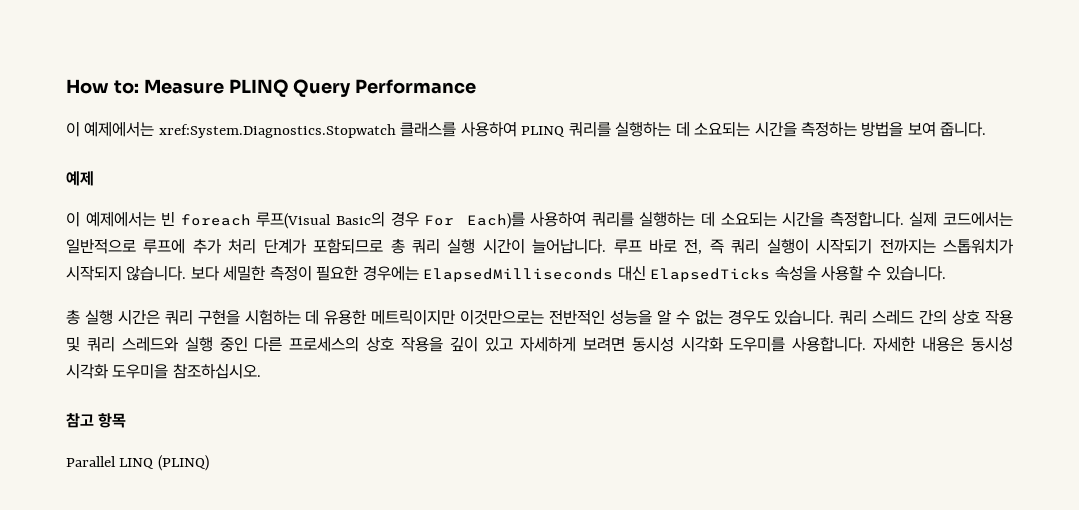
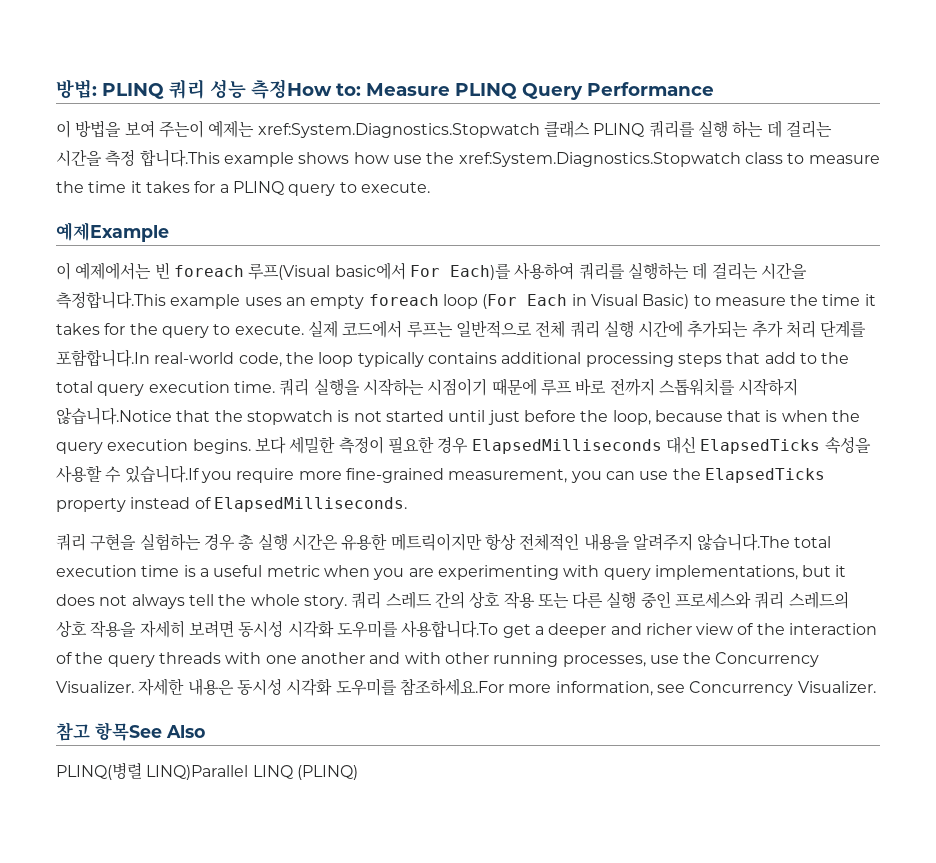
- How to: Measure PLINQ Query Performance
+ 방법: PLINQ 쿼리 성능 측정How to: Measure PLINQ Query Performance
- 이 예제에서는 xref:System.Diagnostics.Stopwatch 클래스를 사용하여 PLINQ 쿼리를 실행하는 데 소요되는 시간을 측정하는 방법을 보여 줍니다.
- 예제
+ 이 방법을 보여 주는이 예제는 xref:System.Diagnostics.Stopwatch 클래스 PLINQ 쿼리를 실행 하는 데 걸리는 시간을 측정 합니다.This example shows how use the xref:System.Diagnostics.Stopwatch class to measure the time it takes for a PLINQ query to execute.
+ 예제Example
- 이 예제에서는 빈 foreach 루프(Visual Basic의 경우 For Each)를 사용하여 쿼리를 실행하는 데 소요되는 시간을 측정합니다. 실제 코드에서는 일반적으로 루프에 추가 처리 단계가 포함되므로 총 쿼리 실행 시간이 늘어납니다. 루프 바로 전, 즉 쿼리 실행이 시작되기 전까지는 스톱워치가 시작되지 않습니다.
+ 이 예제에서는 빈 foreach 루프(Visual basic에서 For Each)를 사용하여 쿼리를 실행하는 데 걸리는 시간을 측정합니다.This example uses an empty foreach loop (For Each in Visual Basic) to measure the time it takes for the query to execute. 실제 코드에서 루프는 일반적으로 전체 쿼리 실행 시간에 추가되는 추가 처리 단계를 포함합니다.In real-world code, the loop typically contains additional processing steps that add to the total query execution time. 쿼리 실행을 시작하는 시점이기 때문에 루프 바로 전까지 스톱워치를 시작하지 않습니다.Notice that the stopwatch is not started until just before the loop, because that is when the query execution begins.
- 보다 세밀한 측정이 필요한 경우에는 ElapsedMilliseconds 대신 ElapsedTicks 속성을 사용할 수 있습니다.
- 총 실행 시간은 쿼리 구현을 시험하는 데 유용한 메트릭이지만 이것만으로는 전반적인 성능을 알 수 없는 경우도 있습니다.
+ 보다 세밀한 측정이 필요한 경우 ElapsedMilliseconds 대신 ElapsedTicks 속성을 사용할 수 있습니다.If you require more fine-grained measurement, you can use the ElapsedTicks property instead of ElapsedMilliseconds.
+ 쿼리 구현을 실험하는 경우 총 실행 시간은 유용한 메트릭이지만 항상 전체적인 내용을 알려주지 않습니다.The total execution time is a useful metric when you are experimenting with query implementations, but it does not always tell the whole story.
- 쿼리 스레드 간의 상호 작용 및 쿼리 스레드와 실행 중인 다른 프로세스의 상호 작용을 깊이 있고 자세하게 보려면 동시성 시각화 도우미를 사용합니다. 자세한 내용은 동시성 시각화 도우미을 참조하십시오.
- 참고 항목
- Parallel LINQ (PLINQ)
+ 쿼리 스레드 간의 상호 작용 또는 다른 실행 중인 프로세스와 쿼리 스레드의 상호 작용을 자세히 보려면 동시성 시각화 도우미를 사용합니다.To get a deeper and richer view of the interaction of the query threads with one another and with other running processes, use the Concurrency Visualizer. 자세한 내용은 동시성 시각화 도우미를 참조하세요.For more information, see Concurrency Visualizer.
+ 참고 항목See Also
+ PLINQ(병렬 LINQ)Parallel LINQ (PLINQ)

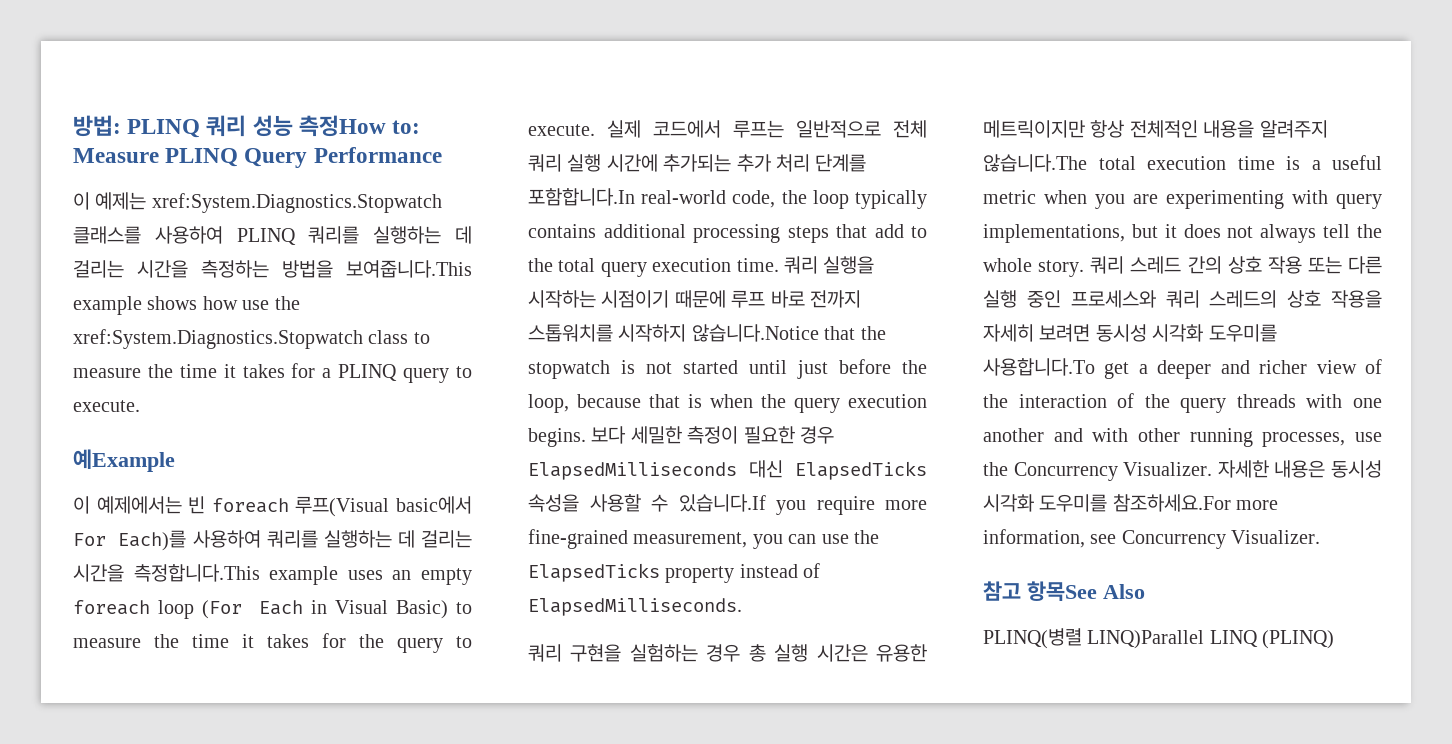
- 이 방법을 보여 주는이 예제는 xref:System.Diagnostics.Stopwatch 클래스 PLINQ 쿼리를 실행 하는 데 걸리는 시간을 측정 합니다.This example shows how use the xref:System.Diagnostics.Stopwatch class to measure the time it takes for a PLINQ query to execute.
+ 이 예제는 xref:System.Diagnostics.Stopwatch 클래스를 사용하여 PLINQ 쿼리를 실행하는 데 걸리는 시간을 측정하는 방법을 보여줍니다.This example shows how use the xref:System.Diagnostics.Stopwatch class to measure the time it takes for a PLINQ query to execute.
- 예제Example
+ 예Example

